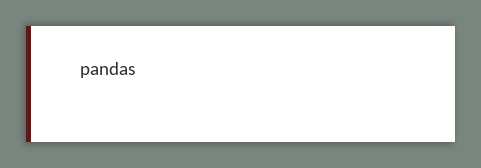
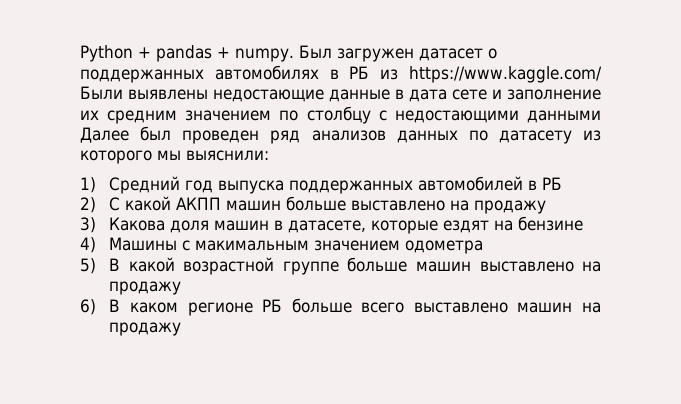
- pandas
+ Python + pandas + numpy. Был загружен датасет о поддержанных автомобилях в РБ из https://www.kaggle.com/ Были выявлены недостающие данные в дата сете и заполнение их средним значением по столбцу с недостающими данными Далее был проведен ряд анализов данных по датасету из которого мы выяснили:
+ 1) Средний год выпуска поддержанных автомобилей в РБ
+ 2) С какой АКПП машин больше выставлено на продажу
+ 3) Какова доля машин в датасете, которые ездят на бензине
+ 4) Машины с макимальным значением одометра
+ 5) В какой возрастной группе больше машин выставлено на продажу
+ 6) В каком регионе РБ больше всего выставлено машин на продажу

